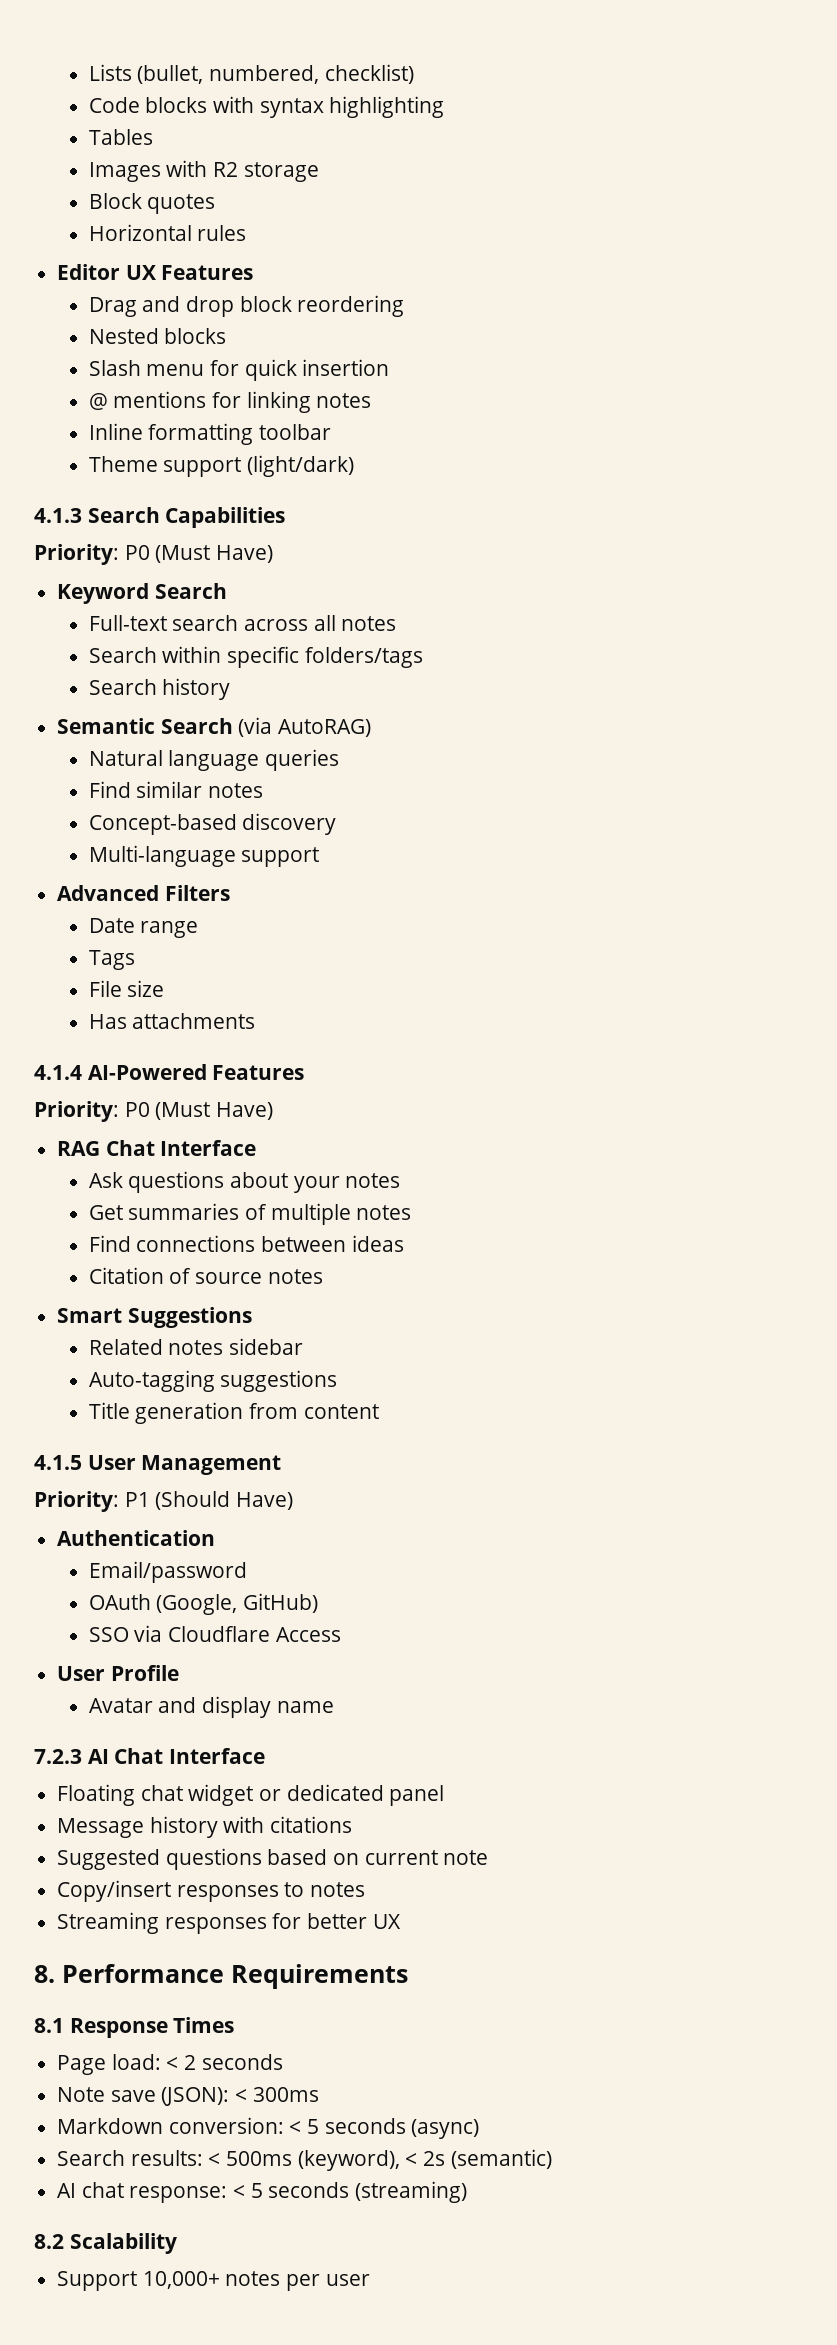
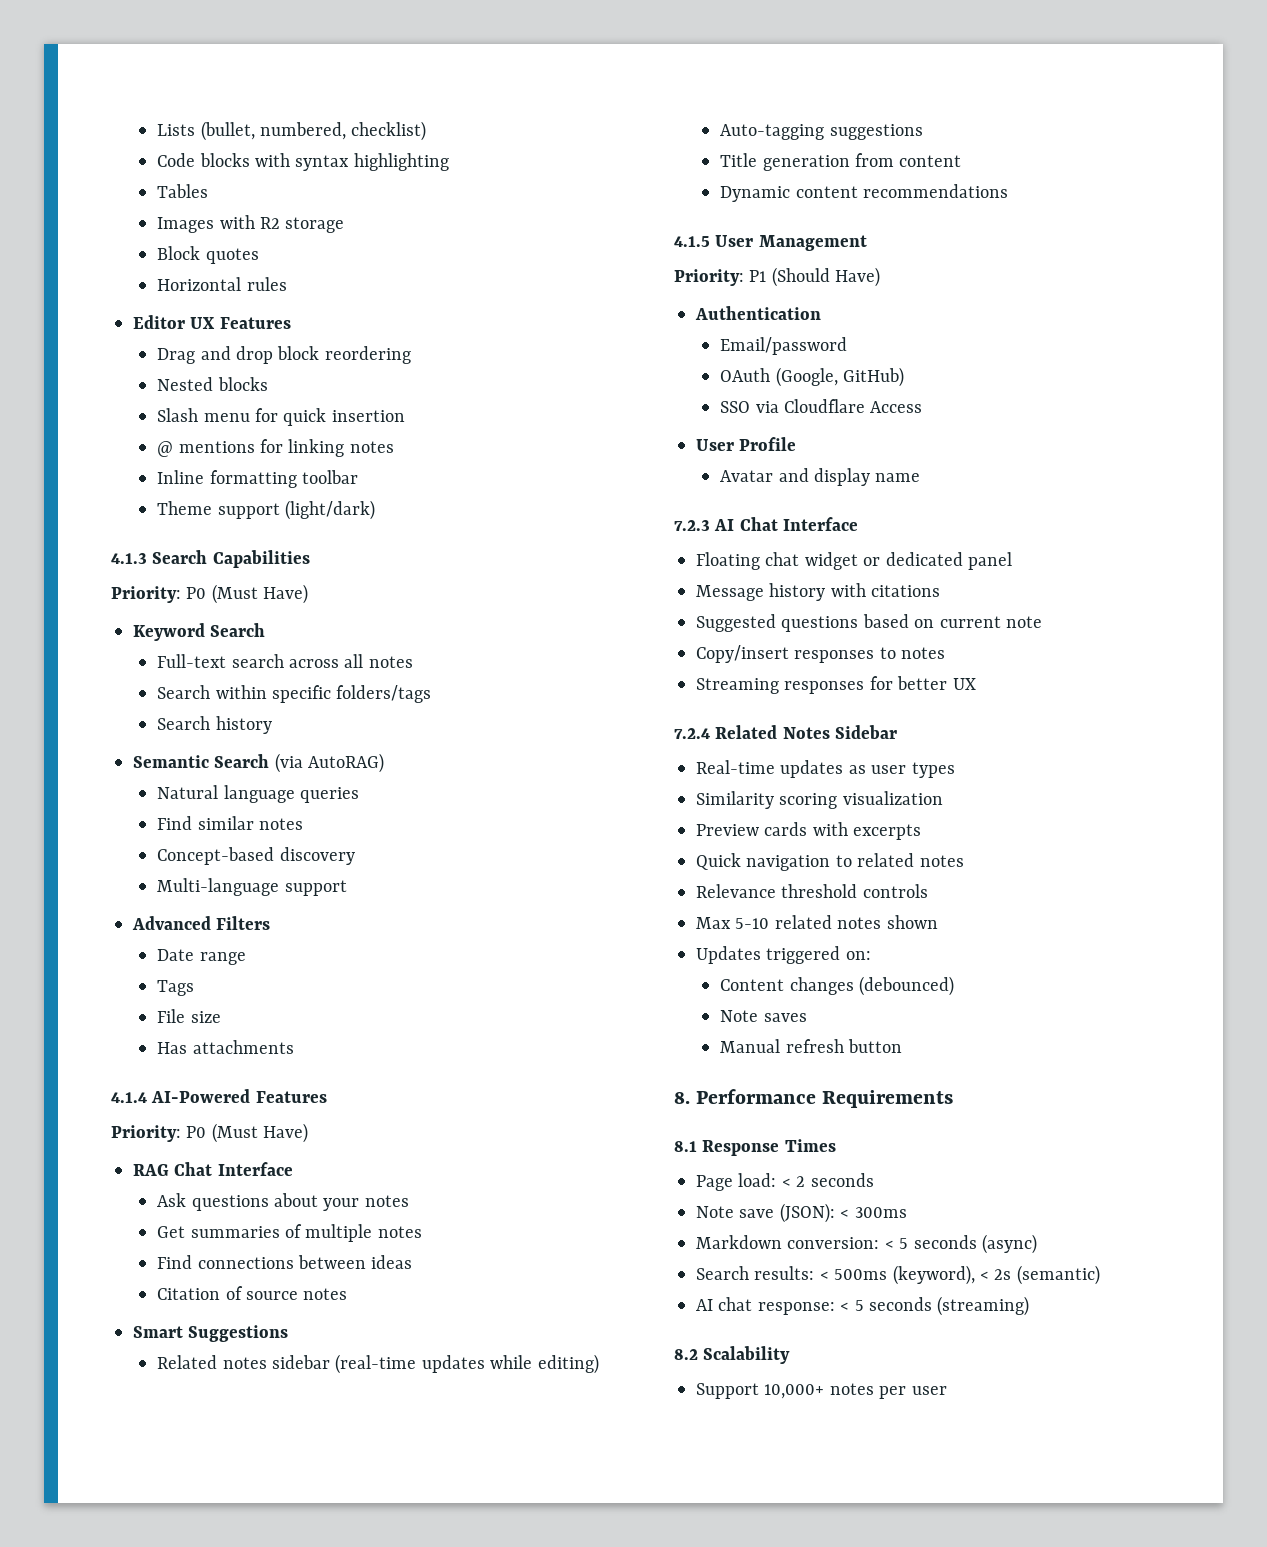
- Related notes sidebar
+ Related notes sidebar (real-time updates while editing)
+ Dynamic content recommendations
+ 7.2.4 Related Notes Sidebar
+ Real-time updates as user types
+ Similarity scoring visualization
+ Preview cards with excerpts
+ Quick navigation to related notes
+ Relevance threshold controls
+ Max 5-10 related notes shown
+ Updates triggered on:
+ Content changes (debounced)
+ Note saves
+ Manual refresh button

